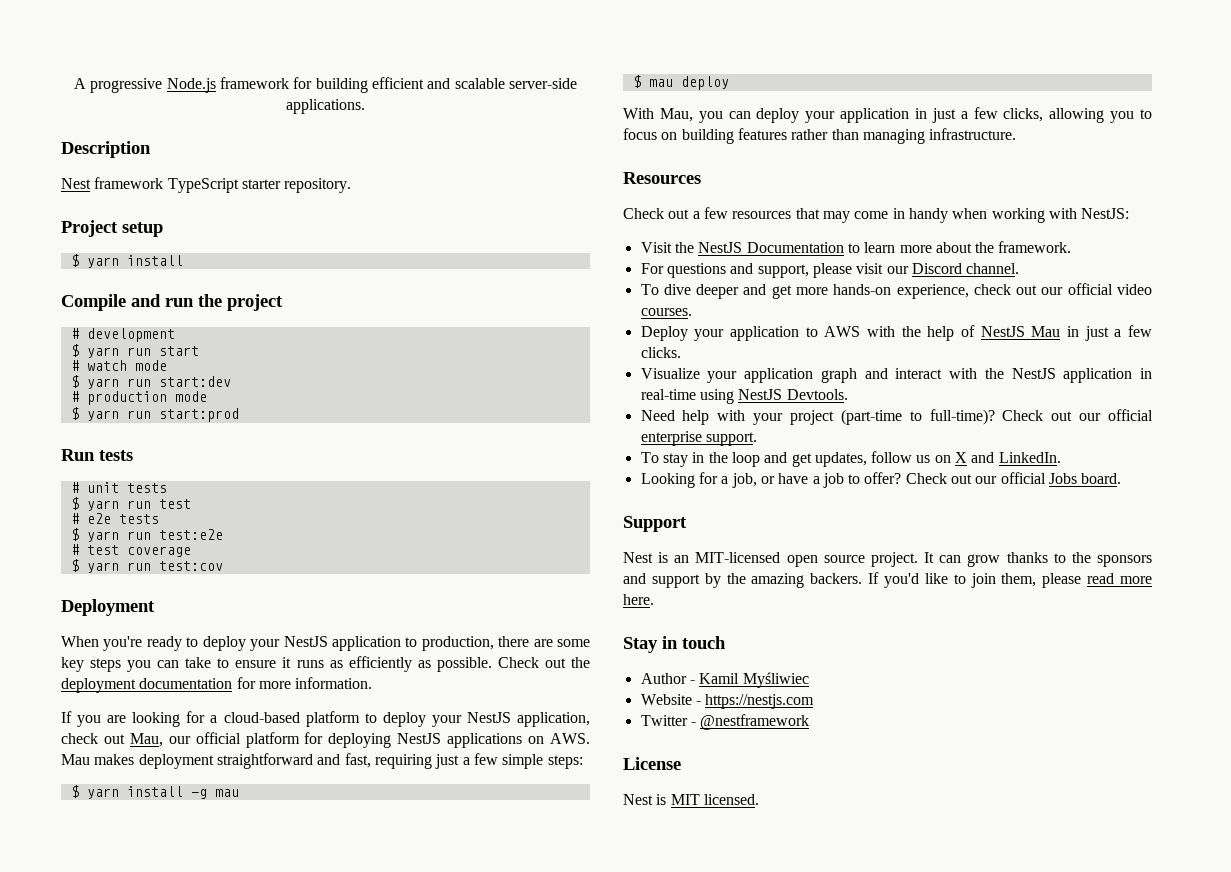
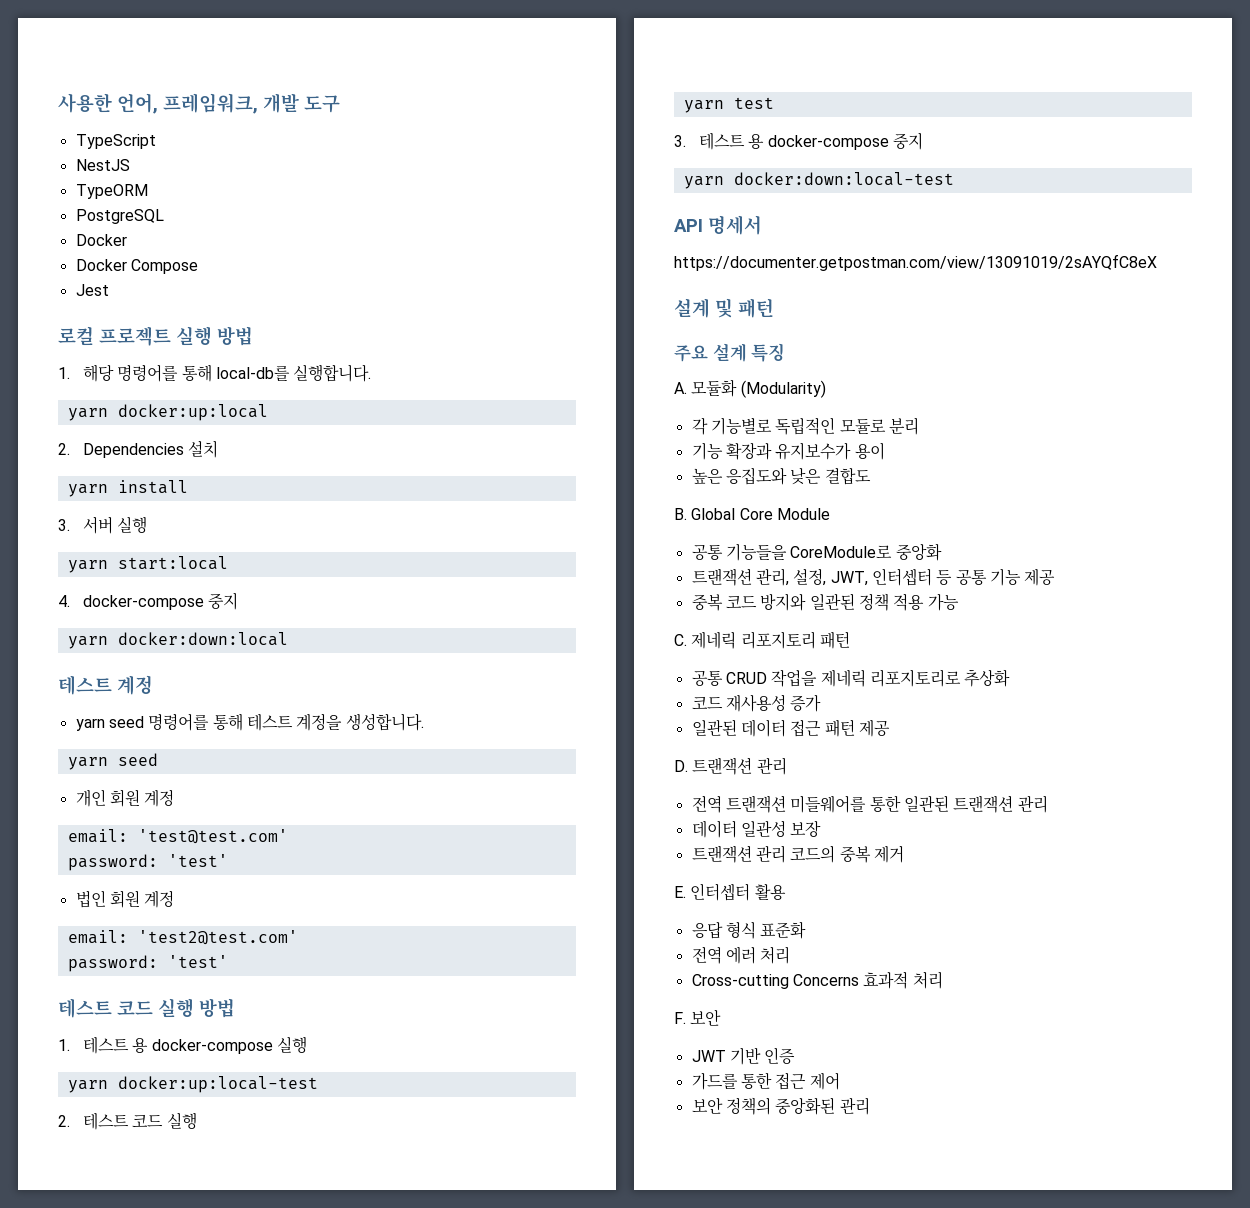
- A progressive Node.js framework for building efficient and scalable server-side applications.
- Description
- Nest framework TypeScript starter repository.
- Project setup
- $ yarn install
- Compile and run the project
- # development
- $ yarn run start
- # watch mode
- $ yarn run start:dev
- # production mode
- $ yarn run start:prod
- Run tests
- # unit tests
- $ yarn run test
- # e2e tests
- $ yarn run test:e2e
- # test coverage
- $ yarn run test:cov
- Deployment
- When you're ready to deploy your NestJS application to production, there are some key steps you can take to ensure it runs as efficiently as possible. Check out the deployment documentation for more information.
- If you are looking for a cloud-based platform to deploy your NestJS application, check out Mau, our official platform for deploying NestJS applications on AWS. Mau makes deployment straightforward and fast, requiring just a few simple steps:
- $ yarn install -g mau
- $ mau deploy
- With Mau, you can deploy your application in just a few clicks, allowing you to focus on building features rather than managing infrastructure.
- Resources
- Check out a few resources that may come in handy when working with NestJS:
- Visit the NestJS Documentation to learn more about the framework.
- For questions and support, please visit our Discord channel.
- To dive deeper and get more hands-on experience, check out our official video courses.
- Deploy your application to AWS with the help of NestJS Mau in just a few clicks.
- Visualize your application graph and interact with the NestJS application in real-time using NestJS Devtools.
- Need help with your project (part-time to full-time)? Check out our official enterprise support.
- To stay in the loop and get updates, follow us on X and LinkedIn.
- Looking for a job, or have a job to offer? Check out our official Jobs board.
- Support
- Nest is an MIT-licensed open source project. It can grow thanks to the sponsors and support by the amazing backers. If you'd like to join them, please read more here.
- Stay in touch
- Author - Kamil Myśliwiec
- Website - https://nestjs.com
- Twitter - @nestframework
- License
- Nest is MIT licensed.
+ 사용한 언어, 프레임워크, 개발 도구
+ TypeScript
+ NestJS
+ TypeORM
+ PostgreSQL
+ Docker
+ Docker Compose
+ Jest
+ 로컬 프로젝트 실행 방법
+ 1. 해당 명령어를 통해 local-db를 실행합니다.
+ yarn docker:up:local
+ 2. Dependencies 설치
+ yarn install
+ 3. 서버 실행
+ yarn start:local
+ 4. docker-compose 중지
+ yarn docker:down:local
+ 테스트 계정
+ yarn seed 명령어를 통해 테스트 계정을 생성합니다.
+ yarn seed
+ 개인 회원 계정
+ email: 'test@test.com'
+ password: 'test'
+ 법인 회원 계정
+ email: 'test2@test.com'
+ password: 'test'
+ 테스트 코드 실행 방법
+ 1. 테스트 용 docker-compose 실행
+ yarn docker:up:local-test
+ 2. 테스트 코드 실행
+ yarn test
+ 3. 테스트 용 docker-compose 중지
+ yarn docker:down:local-test
+ API 명세서
+ https://documenter.getpostman.com/view/13091019/2sAYQfC8eX
+ 설계 및 패턴
+ 주요 설계 특징
+ A. 모듈화 (Modularity)
+ 각 기능별로 독립적인 모듈로 분리
+ 기능 확장과 유지보수가 용이
+ 높은 응집도와 낮은 결합도
+ B. Global Core Module
+ 공통 기능들을 CoreModule로 중앙화
+ 트랜잭션 관리, 설정, JWT, 인터셉터 등 공통 기능 제공
+ 중복 코드 방지와 일관된 정책 적용 가능
+ C. 제네릭 리포지토리 패턴
+ 공통 CRUD 작업을 제네릭 리포지토리로 추상화
+ 코드 재사용성 증가
+ 일관된 데이터 접근 패턴 제공
+ D. 트랜잭션 관리
+ 전역 트랜잭션 미들웨어를 통한 일관된 트랜잭션 관리
+ 데이터 일관성 보장
+ 트랜잭션 관리 코드의 중복 제거
+ E. 인터셉터 활용
+ 응답 형식 표준화
+ 전역 에러 처리
+ Cross-cutting Concerns 효과적 처리
+ F. 보안
+ JWT 기반 인증
+ 가드를 통한 접근 제어
+ 보안 정책의 중앙화된 관리

